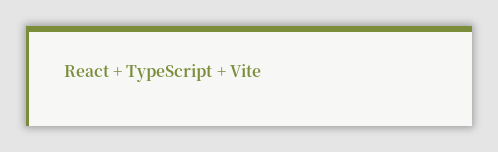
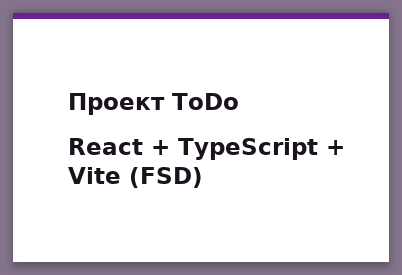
+ Проект ToDo
- React + TypeScript + Vite
+ React + TypeScript + Vite (FSD)

